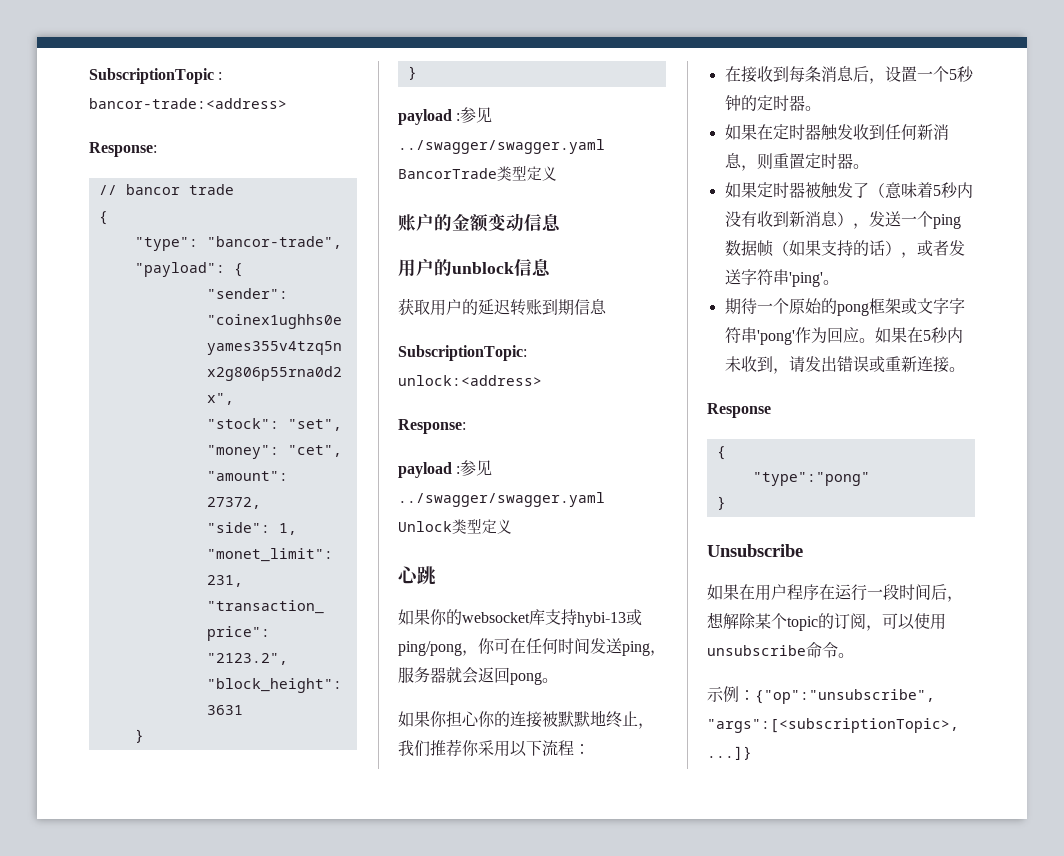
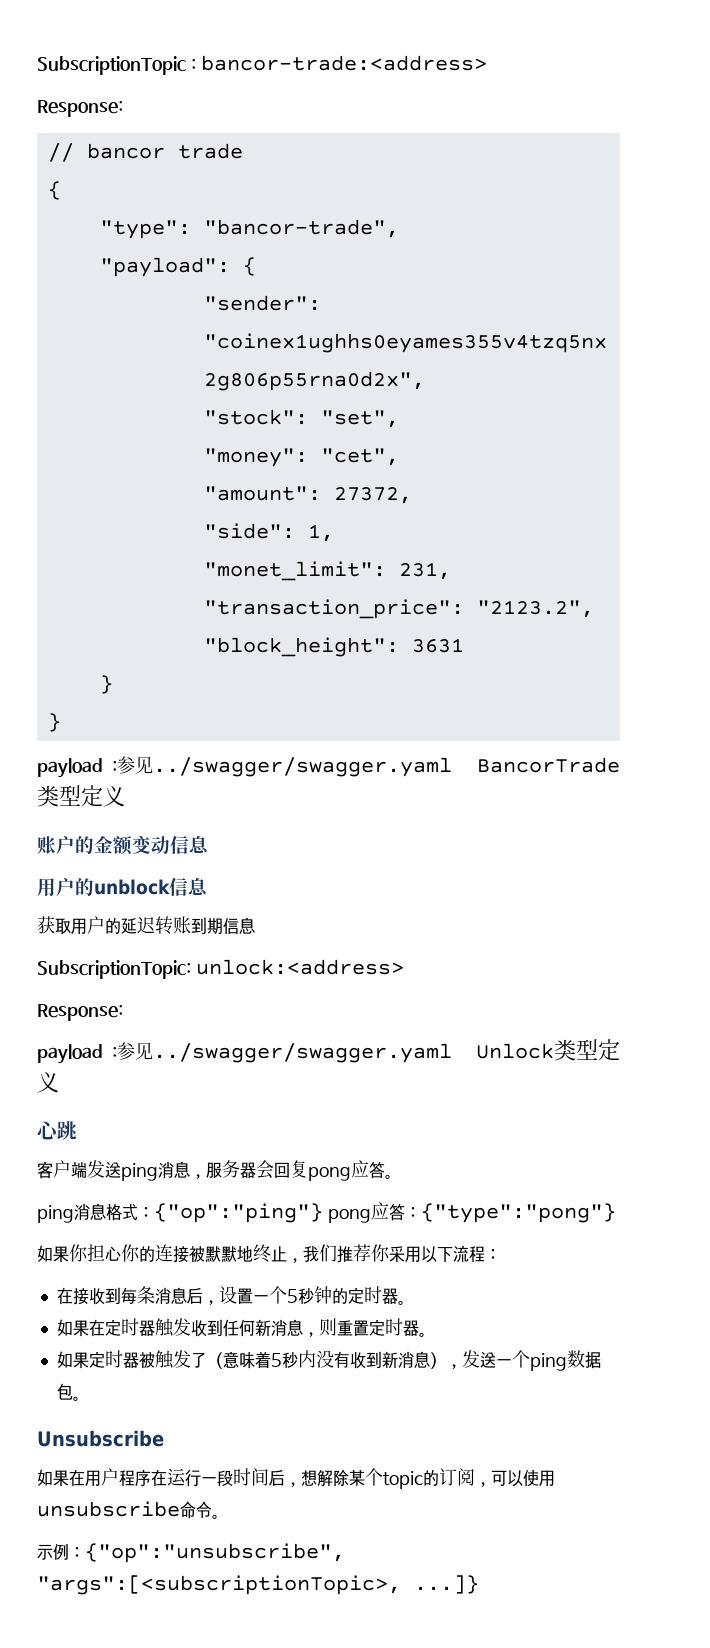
- 如果你的websocket库支持hybi-13或ping/pong，你可在任何时间发送ping，服务器就会返回pong。
+ 客户端发送ping消息，服务器会回复pong应答。
+ ping消息格式：{"op":"ping"} pong应答：{"type":"pong"}
- 如果定时器被触发了（意味着5秒内没有收到新消息），发送一个ping数据帧（如果支持的话），或者发送字符串'ping'。
- 期待一个原始的pong框架或文字字符串'pong'作为回应。如果在5秒内未收到，请发出错误或重新连接。
- Response
- {
- "type":"pong"
- }
+ 如果定时器被触发了（意味着5秒内没有收到新消息），发送一个ping数据包。

